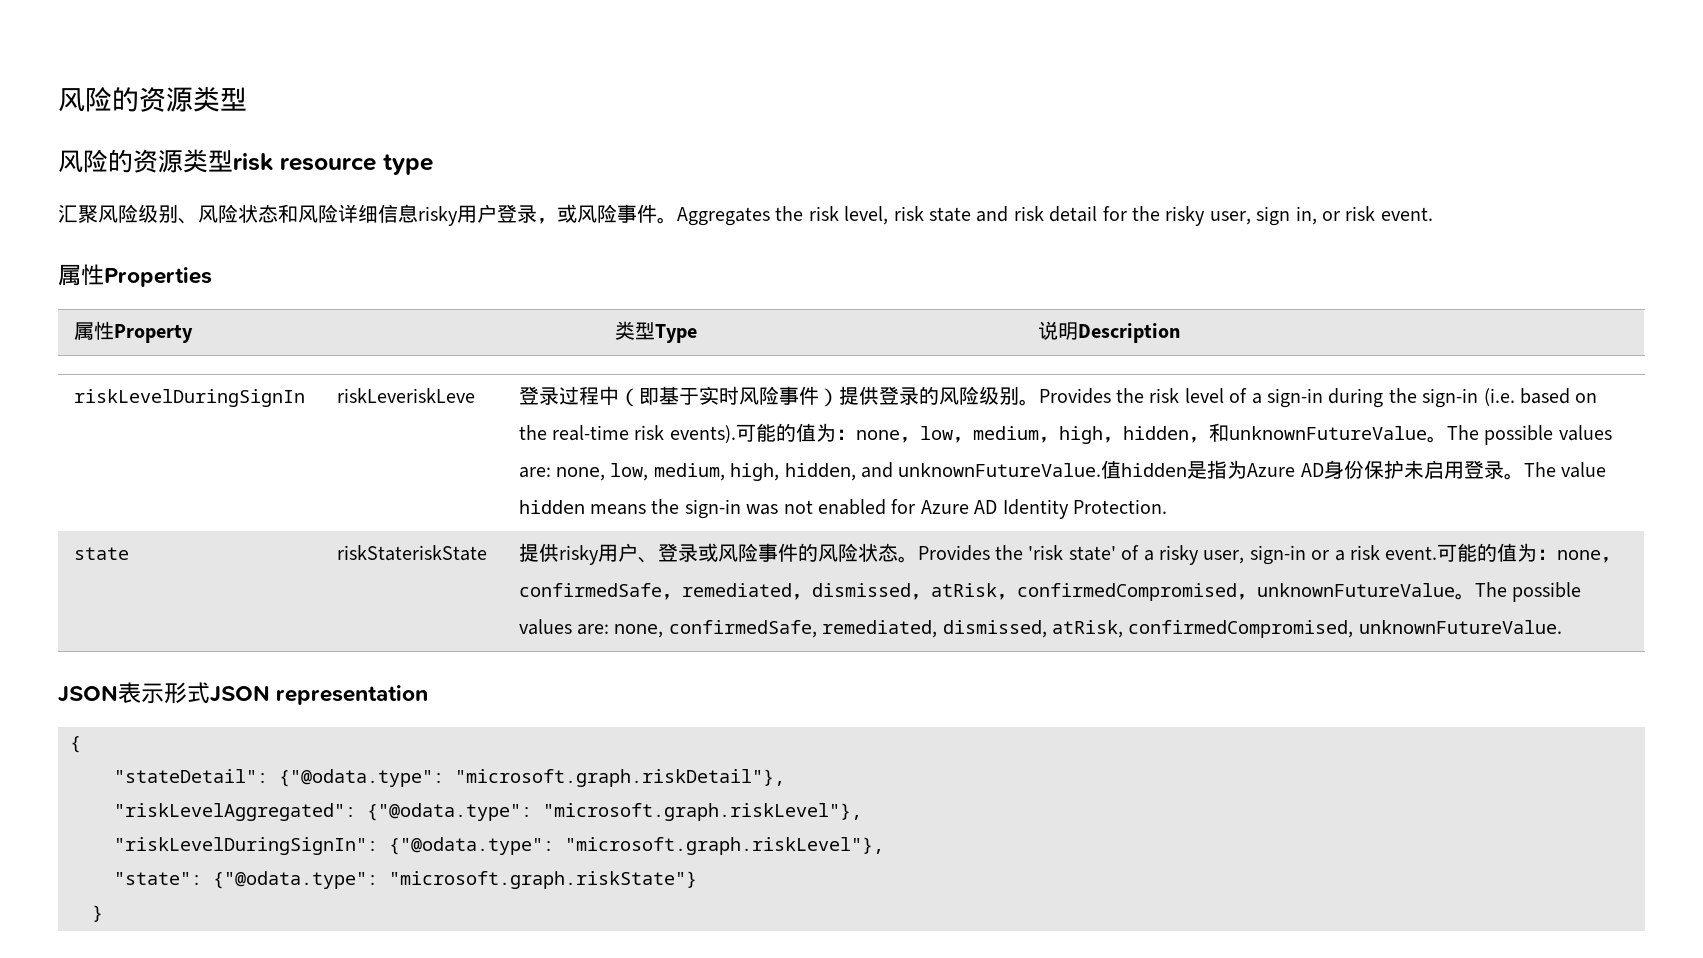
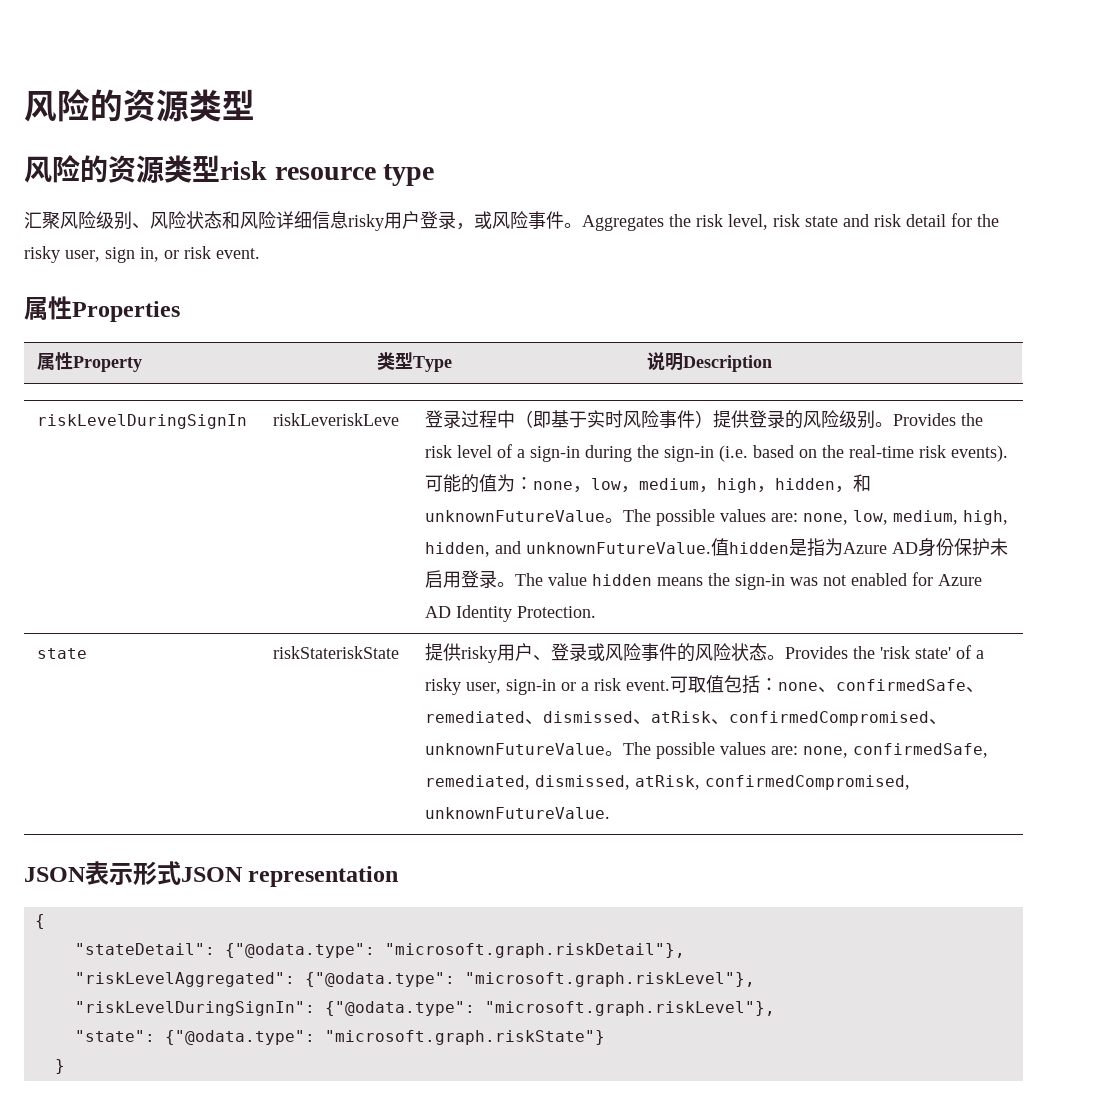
- 可能的值为：none，confirmedSafe，remediated，dismissed，atRisk，confirmedCompromised，unknownFutureValue。
+ 可取值包括：none、confirmedSafe、remediated、dismissed、atRisk、confirmedCompromised、unknownFutureValue。

